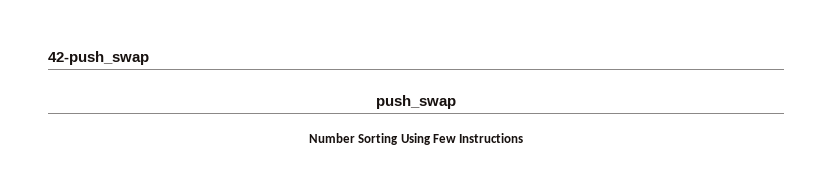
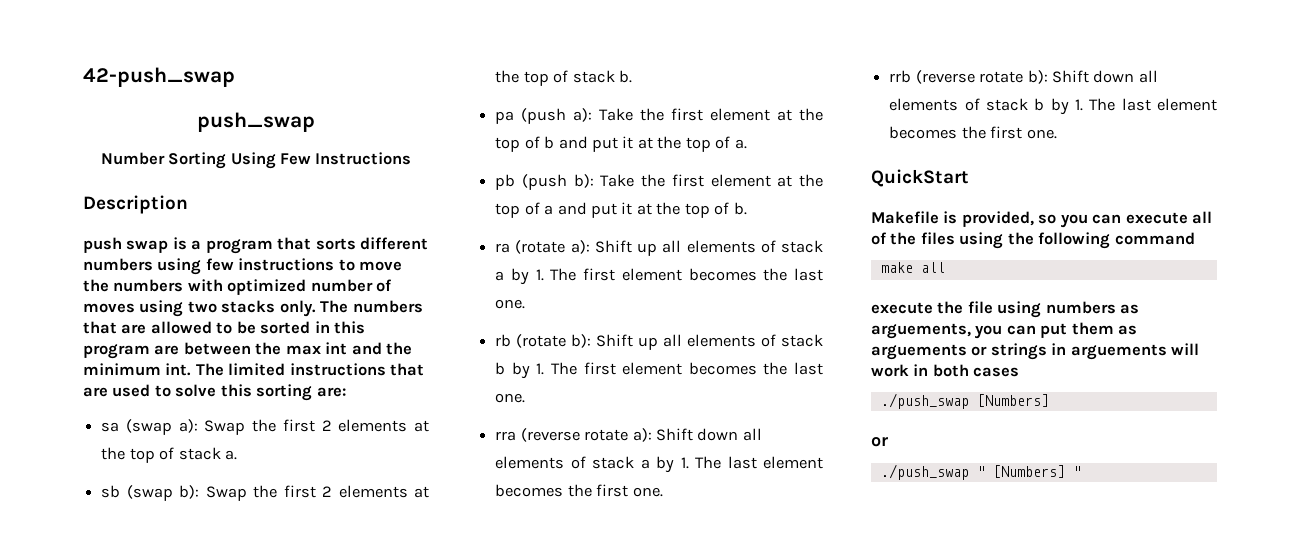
+ Description
+ push swap is a program that sorts different numbers using few instructions to move the numbers with optimized number of moves using two stacks only. The numbers that are allowed to be sorted in this program are between the max int and the minimum int. The limited instructions that are used to solve this sorting are:
+ sa (swap a): Swap the first 2 elements at the top of stack a.
+ sb (swap b): Swap the first 2 elements at the top of stack b.
+ pa (push a): Take the first element at the top of b and put it at the top of a.
+ pb (push b): Take the first element at the top of a and put it at the top of b.
+ ra (rotate a): Shift up all elements of stack a by 1. The first element becomes the last one.
+ rb (rotate b): Shift up all elements of stack b by 1. The first element becomes the last one.
+ rra (reverse rotate a): Shift down all elements of stack a by 1. The last element becomes the first one.
+ rrb (reverse rotate b): Shift down all elements of stack b by 1. The last element becomes the first one.
+ QuickStart
+ Makefile is provided, so you can execute all of the files using the following command
+ make all
+ execute the file using numbers as arguements, you can put them as arguements or strings in arguements will work in both cases
+ ./push_swap [Numbers]
+ or
+ ./push_swap " [Numbers] "

